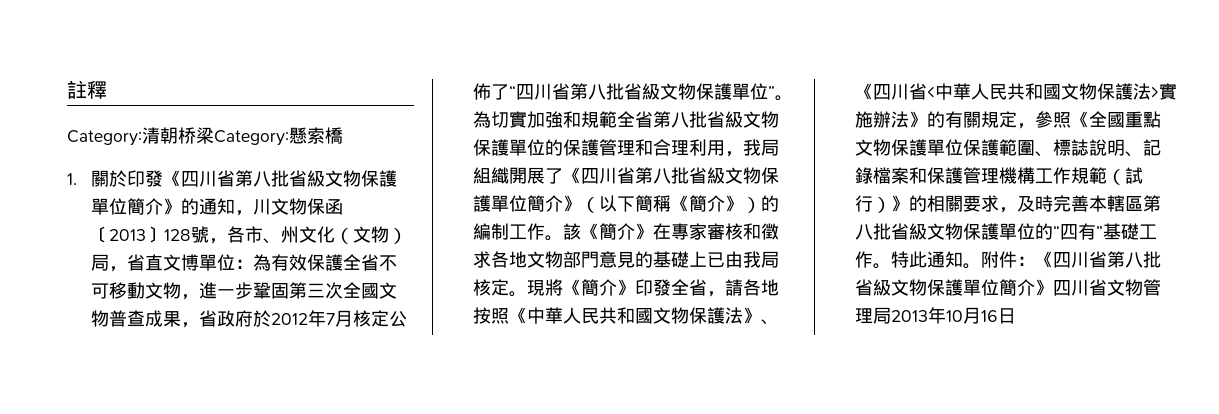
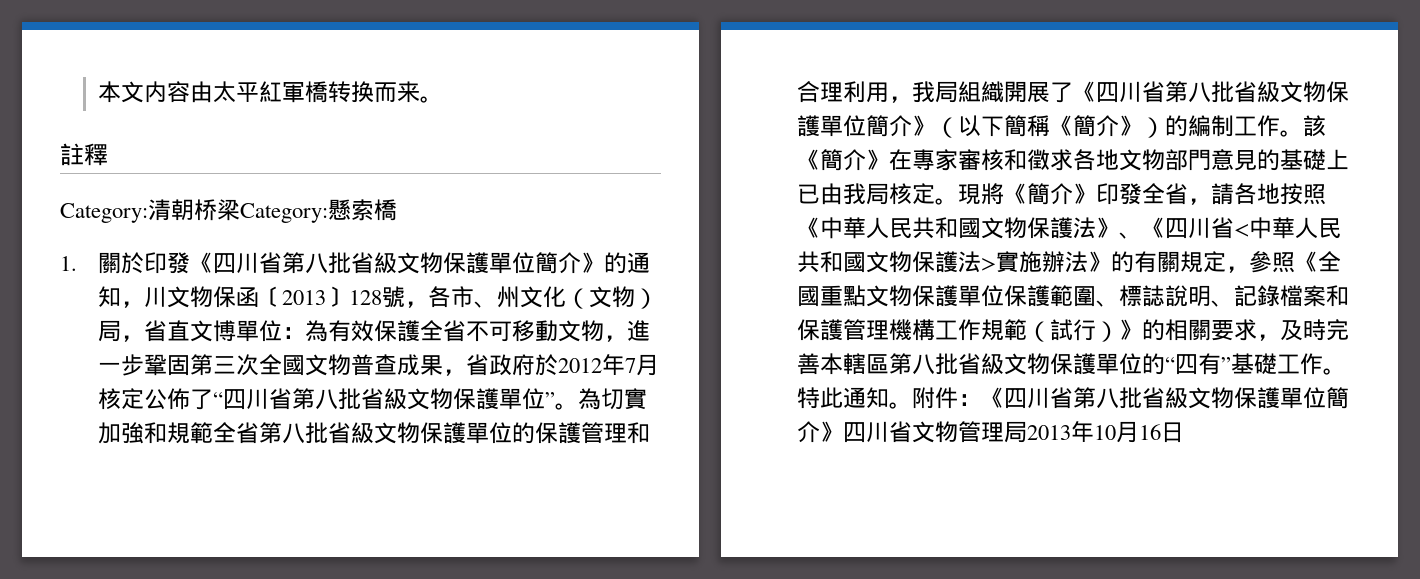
+ 本文内容由太平紅軍橋转换而来。

